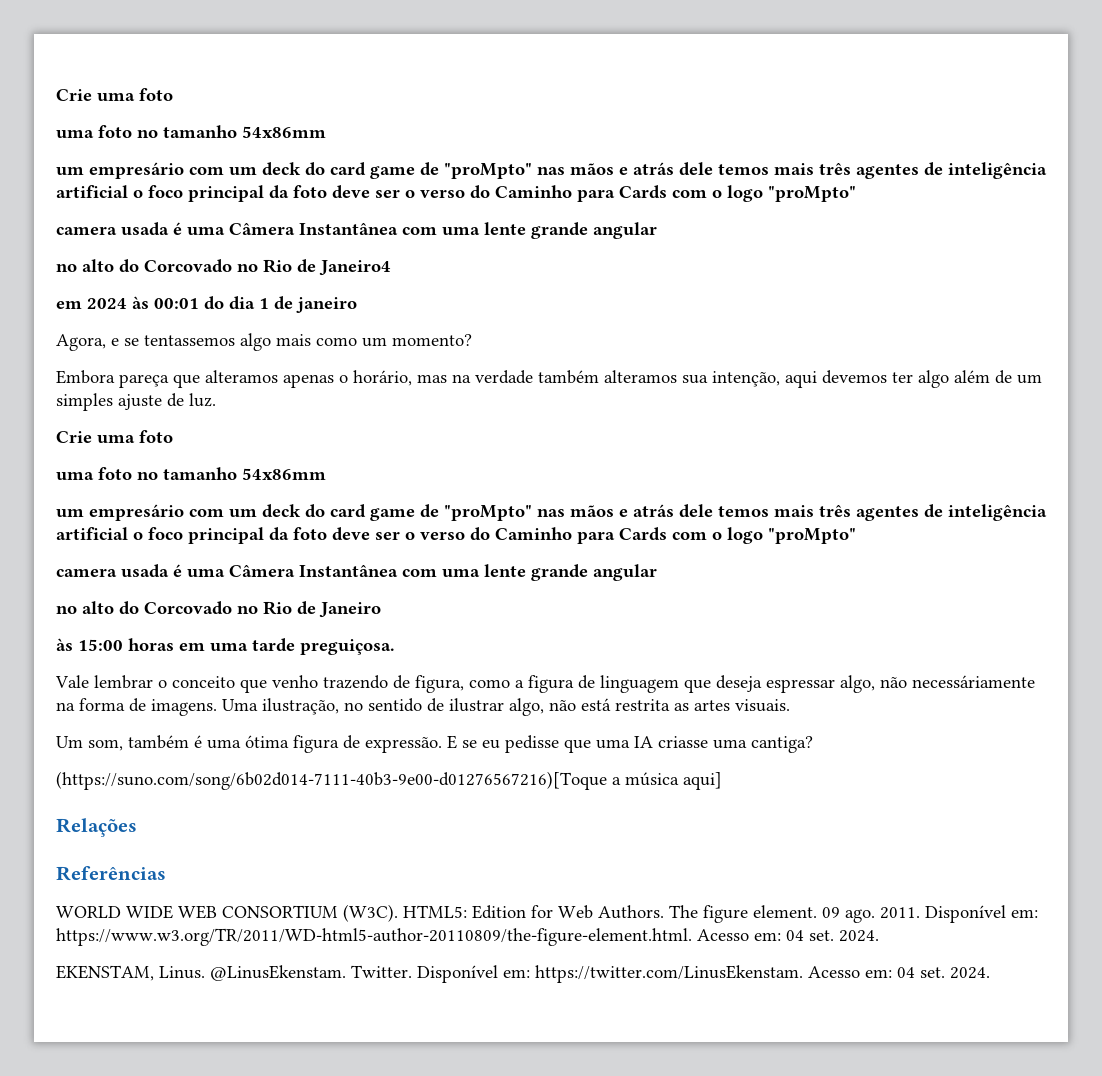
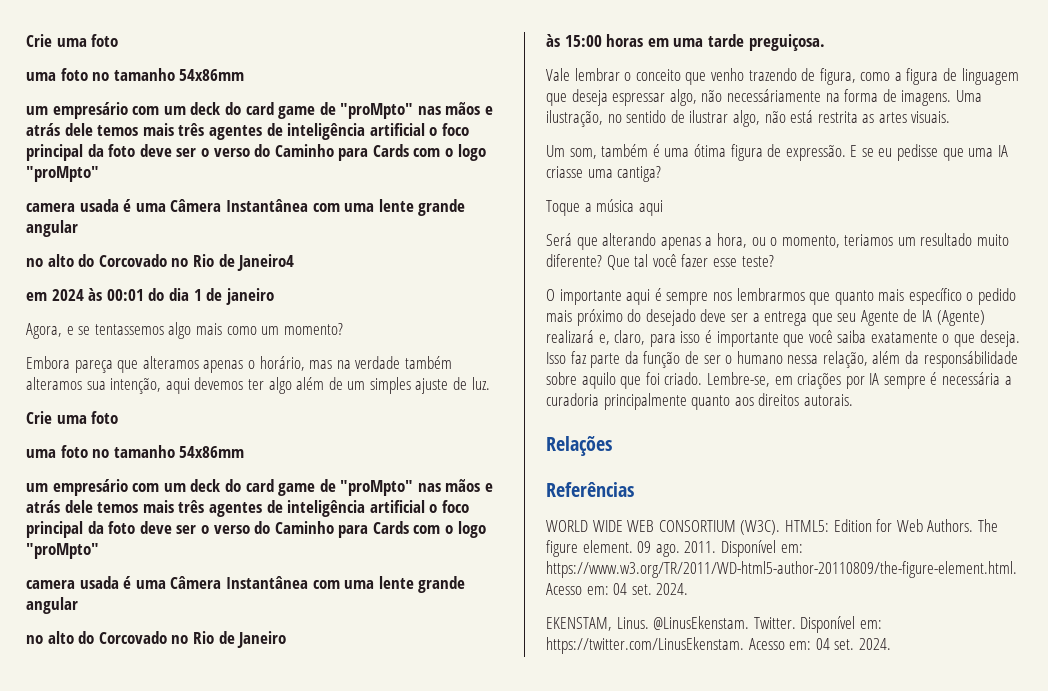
- (https://suno.com/song/6b02d014-7111-40b3-9e00-d01276567216)[Toque a música aqui]
+ Toque a música aqui
+ Será que alterando apenas a hora, ou o momento, teriamos um resultado muito diferente? Que tal você fazer esse teste?
+ O importante aqui é sempre nos lembrarmos que quanto mais específico o pedido mais próximo do desejado deve ser a entrega que seu Agente de IA (Agente) realizará e, claro, para isso é importante que você saiba exatamente o que deseja. Isso faz parte da função de ser o humano nessa relação, além da responsábilidade sobre aquilo que foi criado. Lembre-se, em criações por IA sempre é necessária a curadoria principalmente quanto aos direitos autorais.

